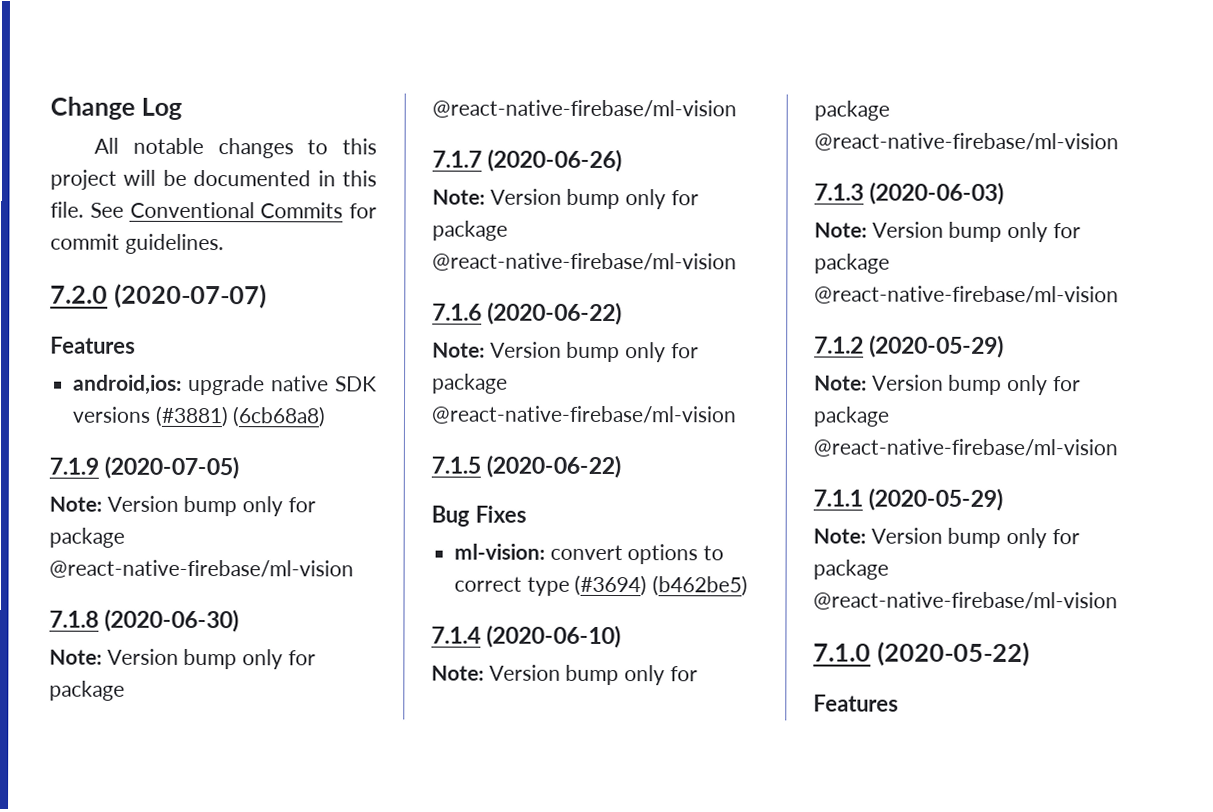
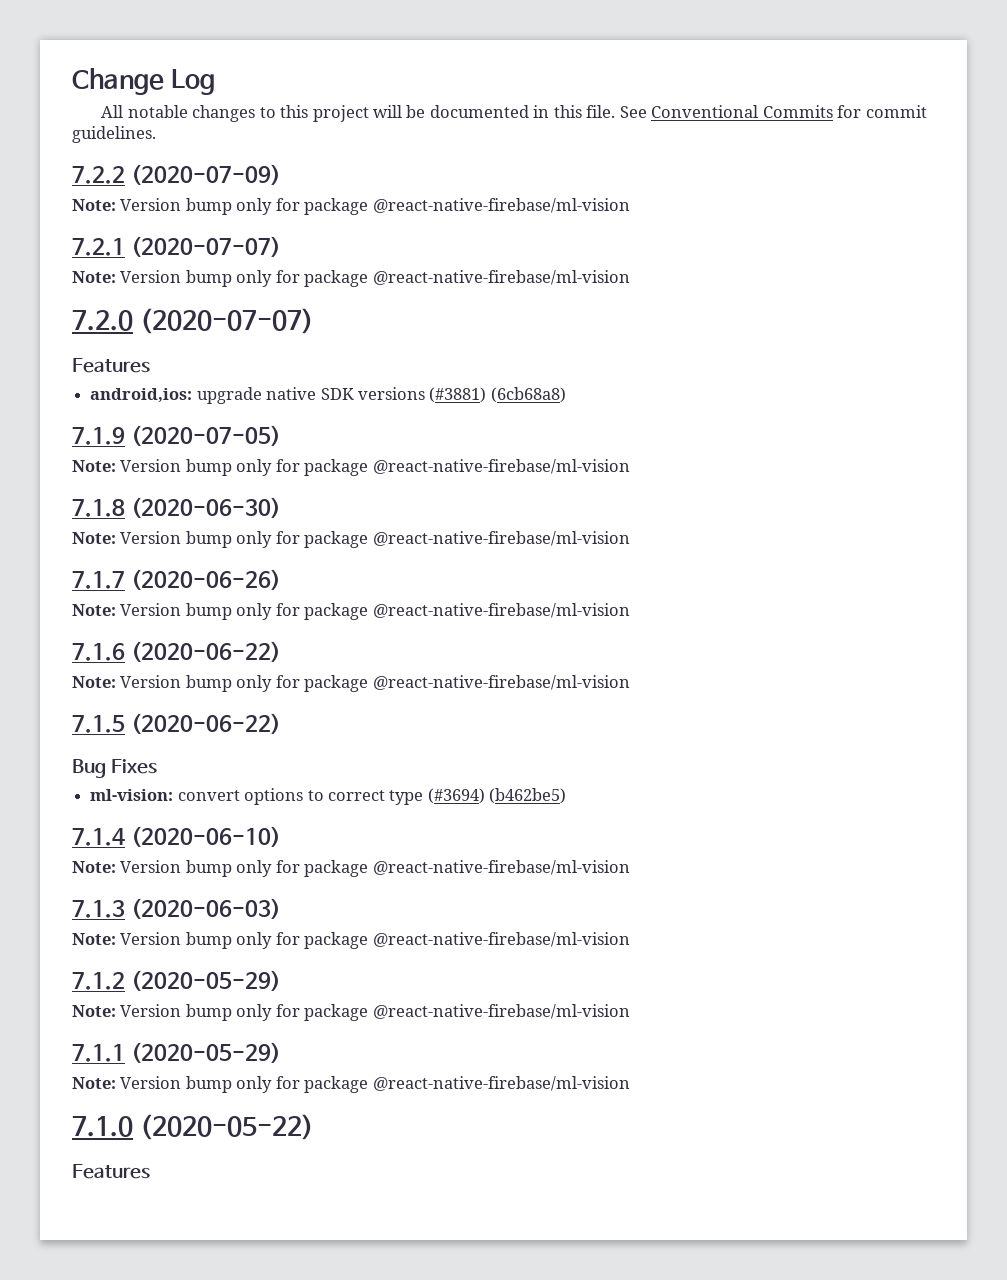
+ 7.2.2 (2020-07-09)
+ Note: Version bump only for package @react-native-firebase/ml-vision
+ 7.2.1 (2020-07-07)
+ Note: Version bump only for package @react-native-firebase/ml-vision

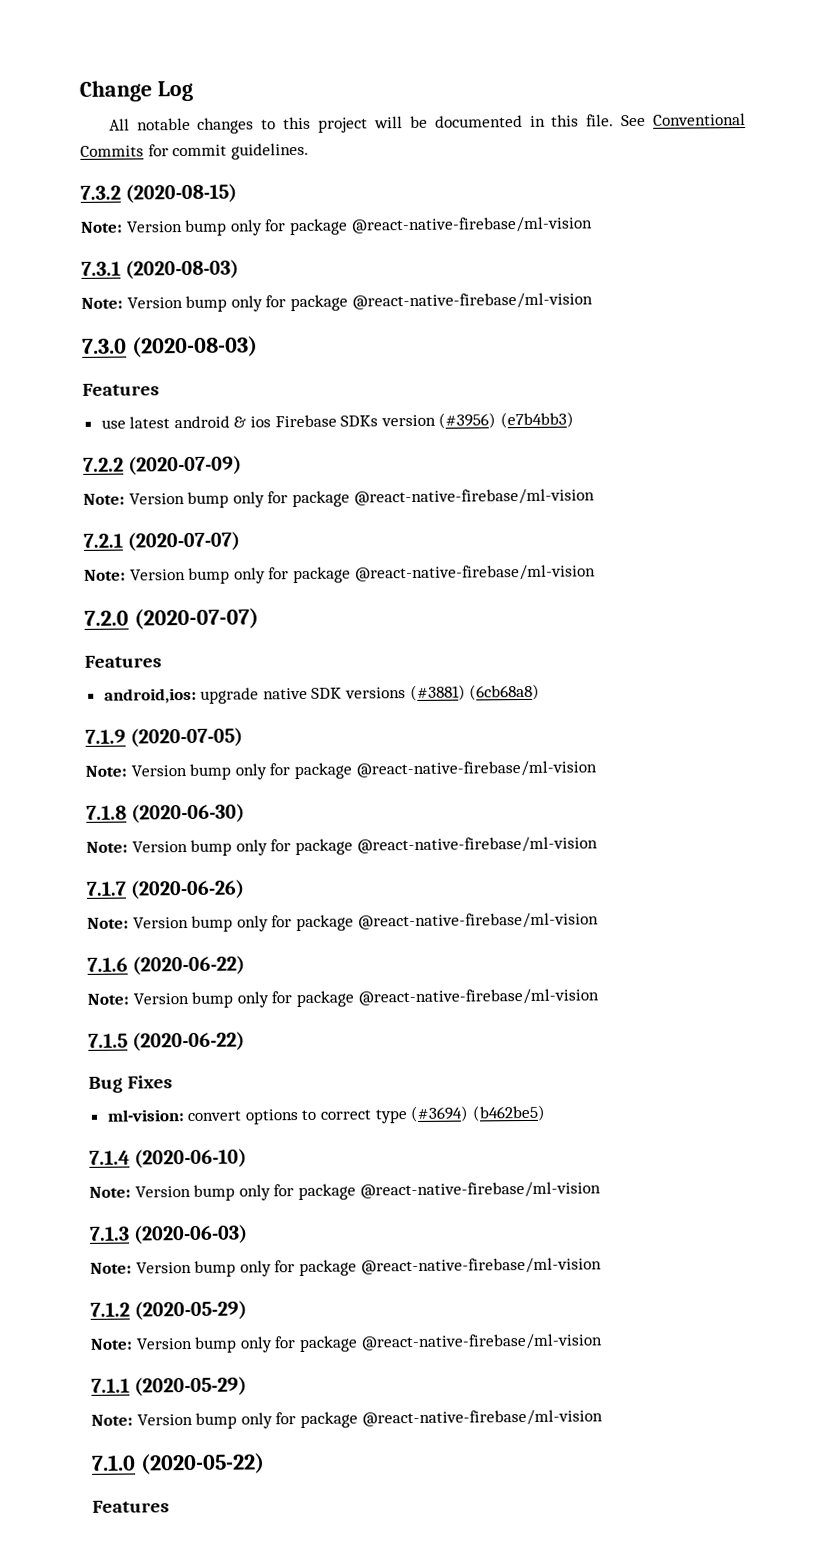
+ 7.3.2 (2020-08-15)
+ Note: Version bump only for package @react-native-firebase/ml-vision
+ 7.3.1 (2020-08-03)
+ Note: Version bump only for package @react-native-firebase/ml-vision
+ 7.3.0 (2020-08-03)
+ Features
+ use latest android & ios Firebase SDKs version (#3956) (e7b4bb3)

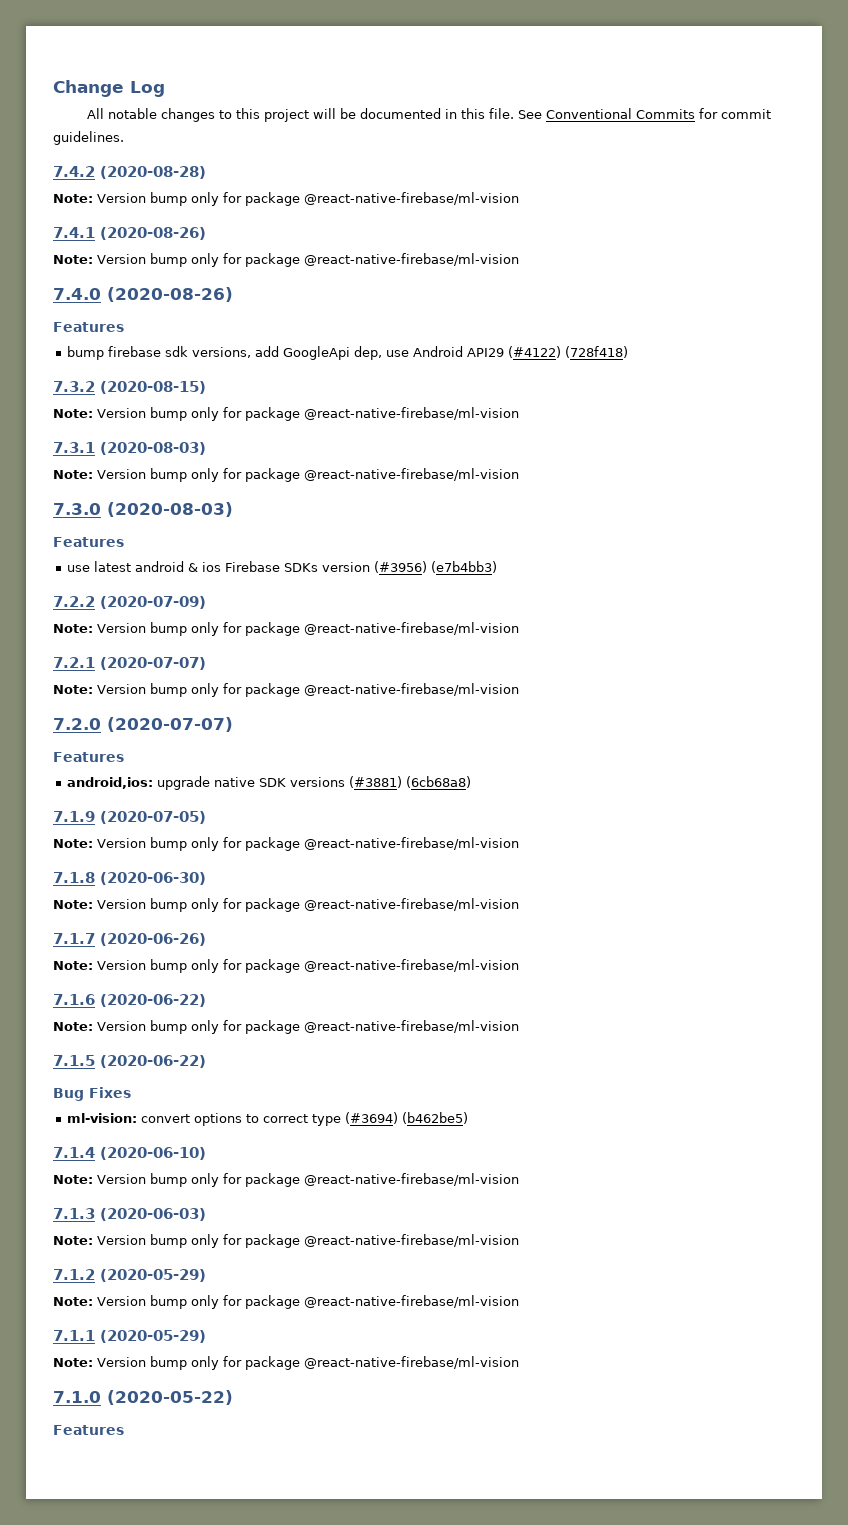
+ 7.4.2 (2020-08-28)
+ Note: Version bump only for package @react-native-firebase/ml-vision
+ 7.4.1 (2020-08-26)
+ Note: Version bump only for package @react-native-firebase/ml-vision
+ 7.4.0 (2020-08-26)
+ Features
+ bump firebase sdk versions, add GoogleApi dep, use Android API29 (#4122) (728f418)

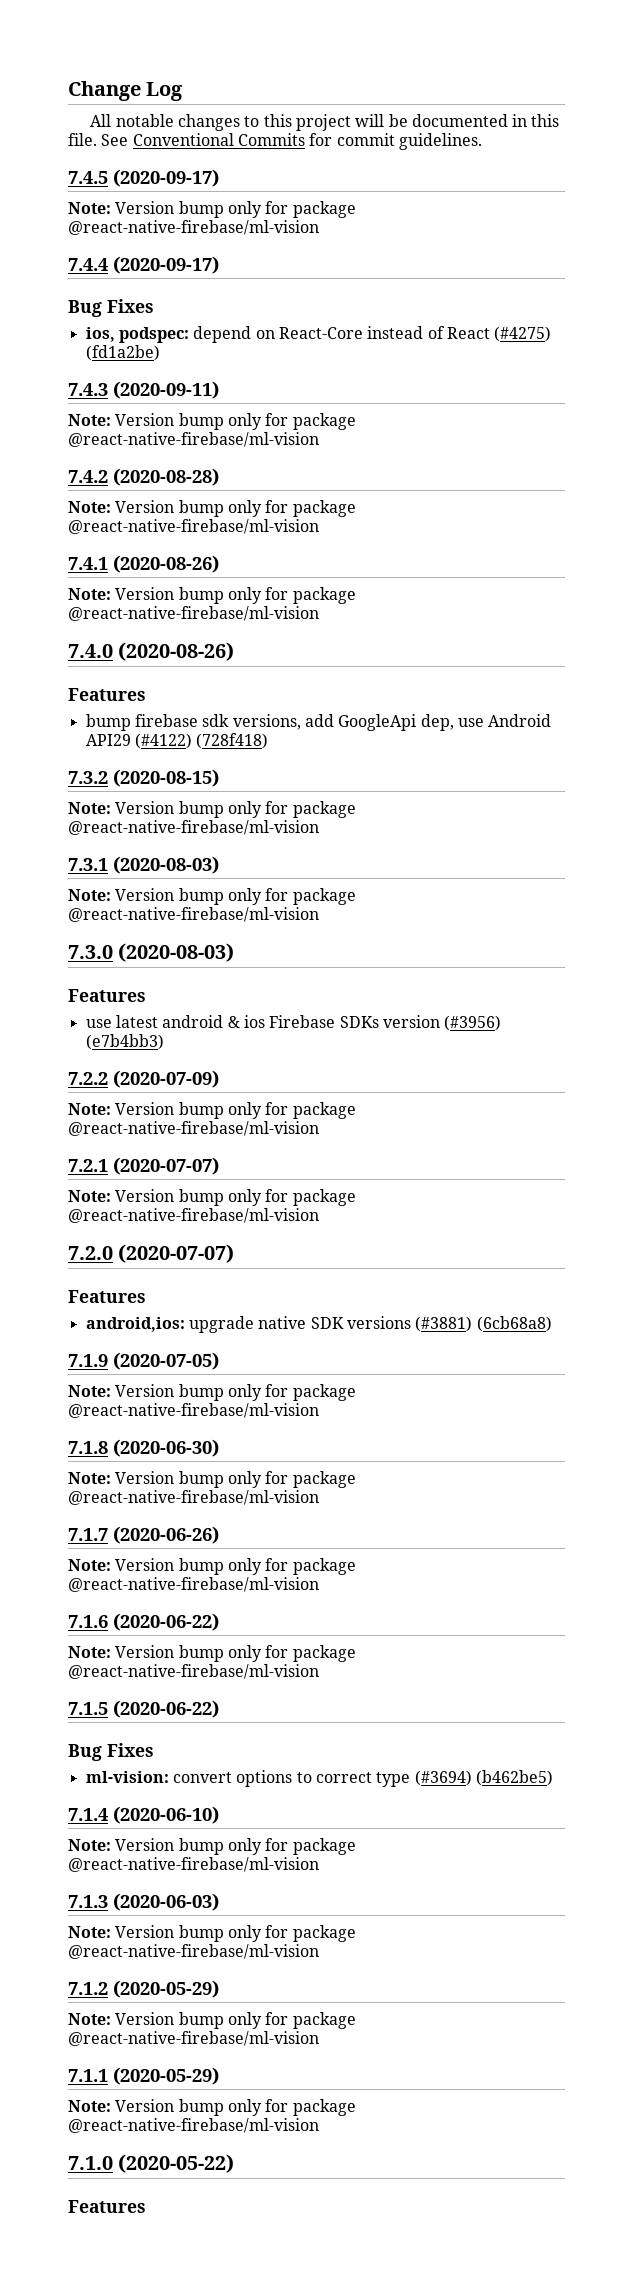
+ 7.4.5 (2020-09-17)
+ Note: Version bump only for package @react-native-firebase/ml-vision
+ 7.4.4 (2020-09-17)
+ Bug Fixes
+ ios, podspec: depend on React-Core instead of React (#4275) (fd1a2be)
+ 7.4.3 (2020-09-11)
+ Note: Version bump only for package @react-native-firebase/ml-vision

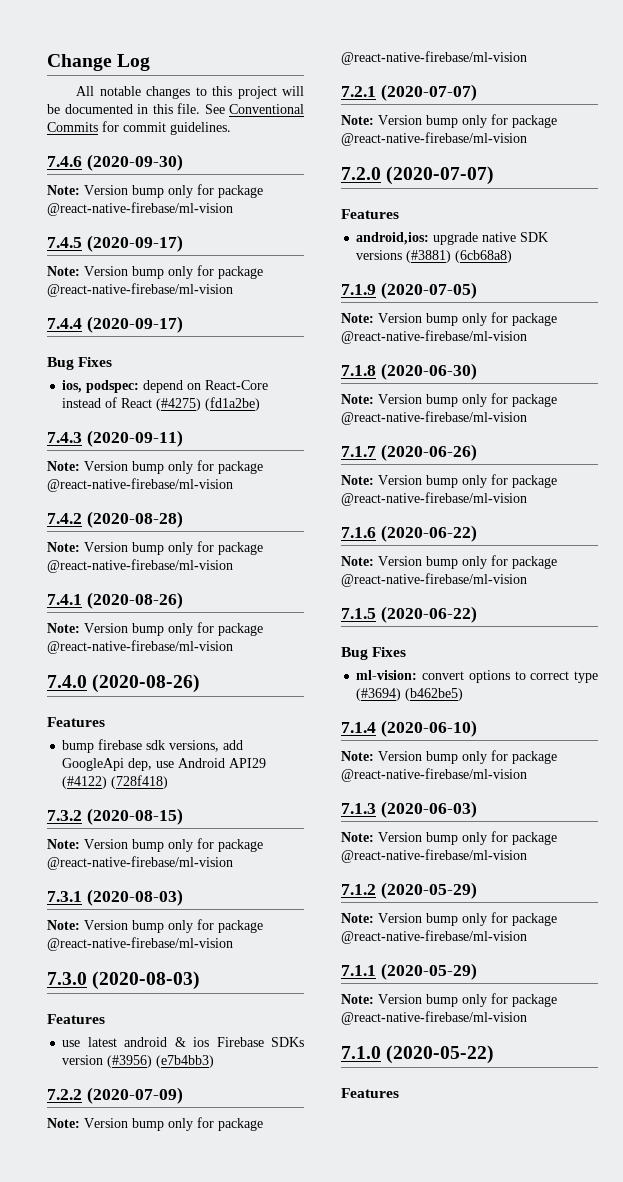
+ 7.4.6 (2020-09-30)
+ Note: Version bump only for package @react-native-firebase/ml-vision

